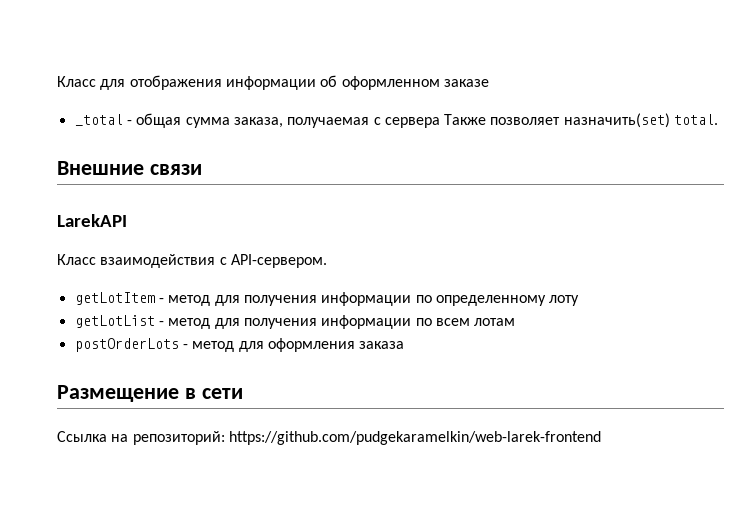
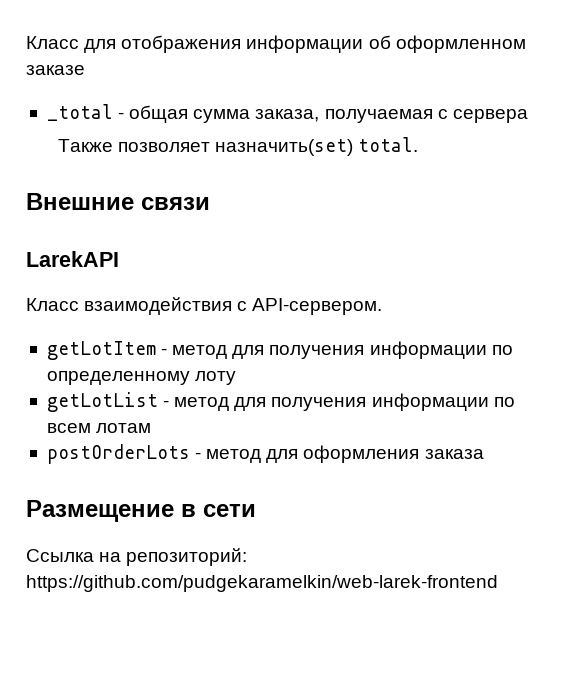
- _total - общая сумма заказа, получаемая с сервера Также позволяет назначить(set) total.
+ _total - общая сумма заказа, получаемая с сервера
+ Также позволяет назначить(set) total.

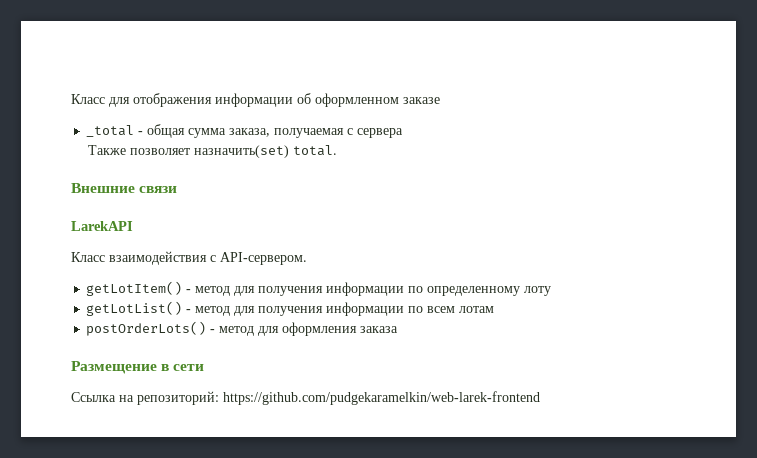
- getLotItem - метод для получения информации по определенному лоту
+ getLotItem() - метод для получения информации по определенному лоту
- getLotList - метод для получения информации по всем лотам
+ getLotList() - метод для получения информации по всем лотам
- postOrderLots - метод для оформления заказа
+ postOrderLots() - метод для оформления заказа

